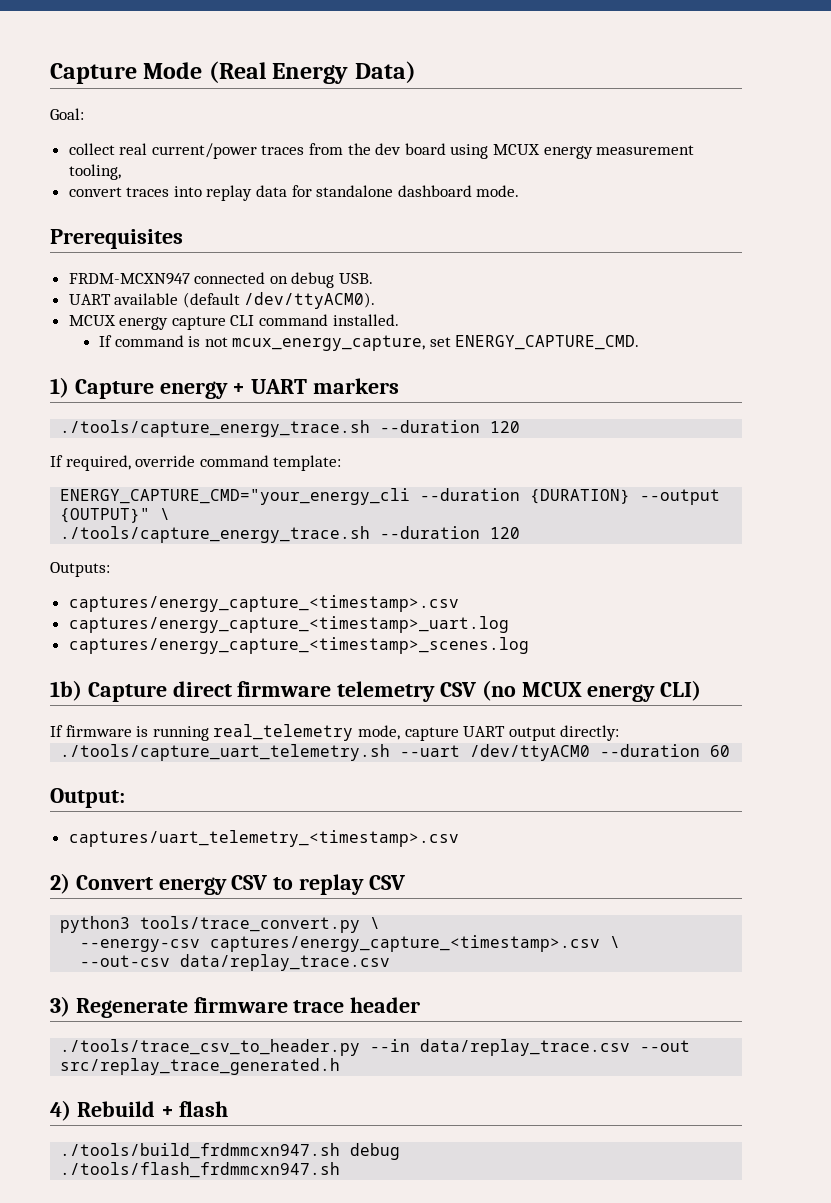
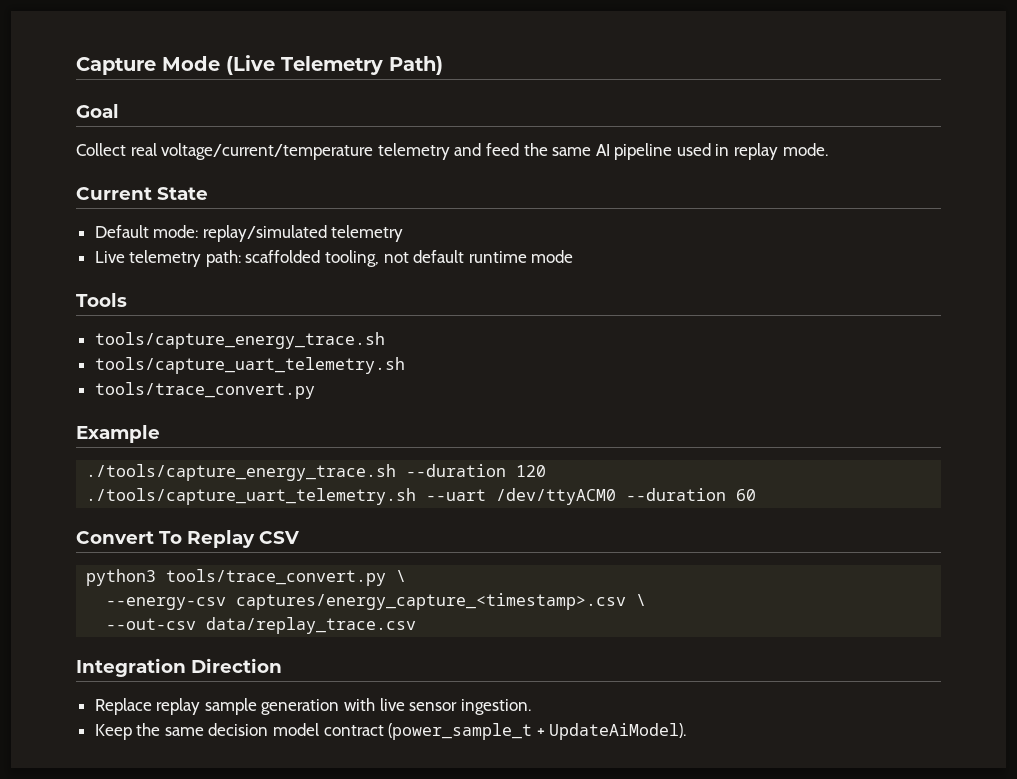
- Capture Mode (Real Energy Data)
- Goal:
- collect real current/power traces from the dev board using MCUX energy measurement tooling,
- convert traces into replay data for standalone dashboard mode.
- Prerequisites
- FRDM-MCXN947 connected on debug USB.
- UART available (default /dev/ttyACM0).
- MCUX energy capture CLI command installed.
- If command is not mcux_energy_capture, set ENERGY_CAPTURE_CMD.
- 1) Capture energy + UART markers
+ Capture Mode (Live Telemetry Path)
+ Goal
+ Collect real voltage/current/temperature telemetry and feed the same AI pipeline used in replay mode.
+ Current State
+ Default mode: replay/simulated telemetry
+ Live telemetry path: scaffolded tooling, not default runtime mode
+ Tools
+ tools/capture_energy_trace.sh
+ tools/capture_uart_telemetry.sh
+ tools/trace_convert.py
+ Example
  ./tools/capture_energy_trace.sh --duration 120
- If required, override command template:
- ENERGY_CAPTURE_CMD="your_energy_cli --duration {DURATION} --output {OUTPUT}" \
- ./tools/capture_energy_trace.sh --duration 120
- Outputs:
- captures/energy_capture_<timestamp>.csv
- captures/energy_capture_<timestamp>_uart.log
- captures/energy_capture_<timestamp>_scenes.log
- 1b) Capture direct firmware telemetry CSV (no MCUX energy CLI)
- If firmware is running real_telemetry mode, capture UART output directly:
- Output:
- captures/uart_telemetry_<timestamp>.csv
- 2) Convert energy CSV to replay CSV
+ Convert To Replay CSV
- 3) Regenerate firmware trace header
- ./tools/trace_csv_to_header.py --in data/replay_trace.csv --out src/replay_trace_generated.h
- 4) Rebuild + flash
- ./tools/build_frdmmcxn947.sh debug
- ./tools/flash_frdmmcxn947.sh
+ Integration Direction
+ Replace replay sample generation with live sensor ingestion.
+ Keep the same decision model contract (power_sample_t + UpdateAiModel).

